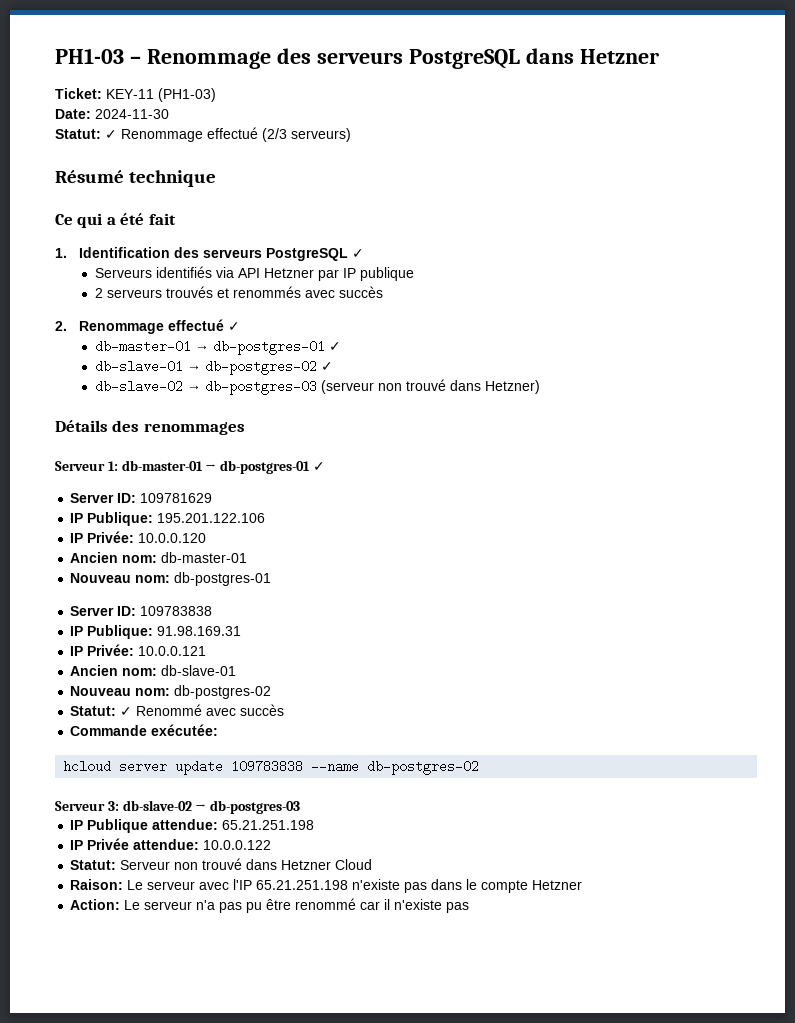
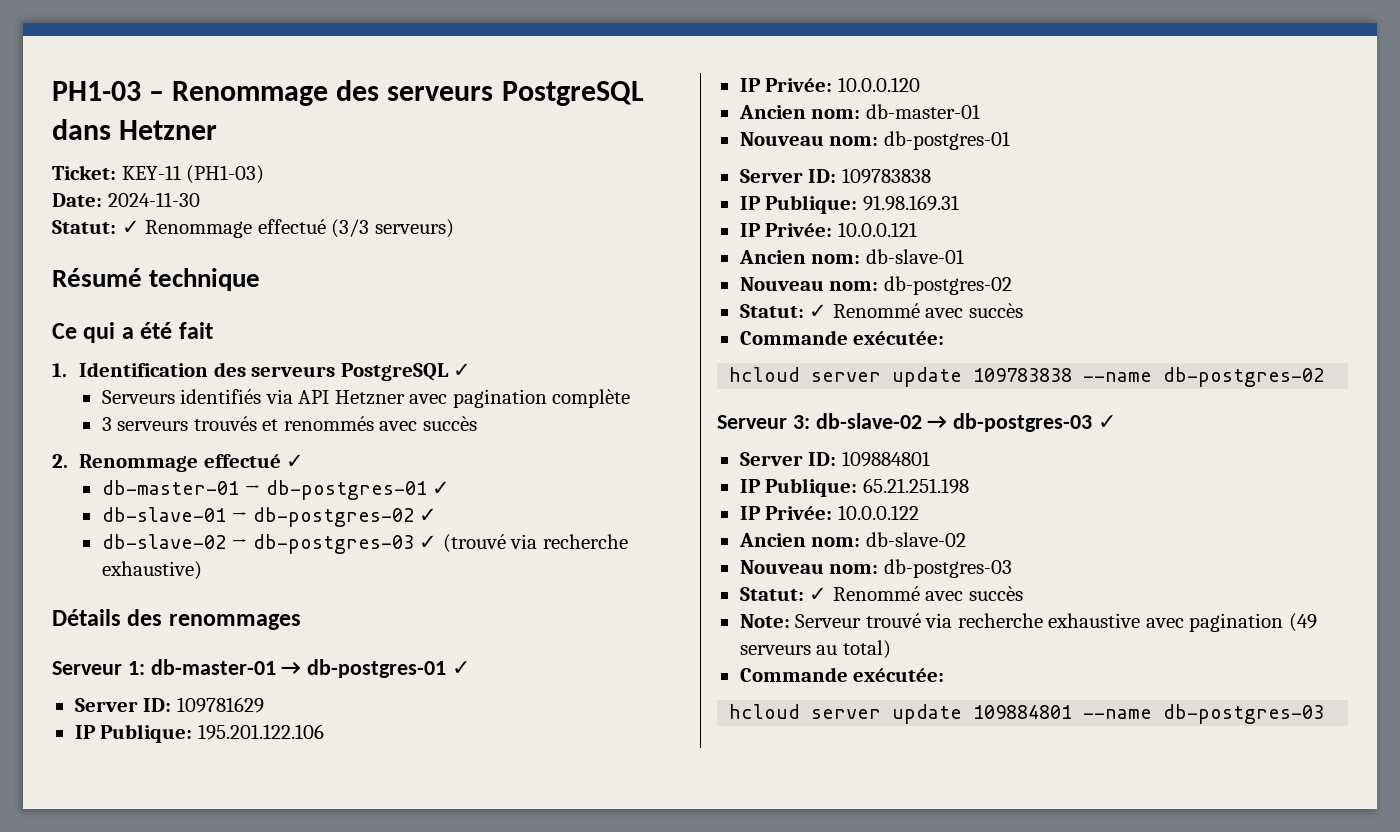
- Statut: ✓ Renommage effectué (2/3 serveurs)
+ Statut: ✓ Renommage effectué (3/3 serveurs)
- Serveurs identifiés via API Hetzner par IP publique
- 2 serveurs trouvés et renommés avec succès
+ Serveurs identifiés via API Hetzner avec pagination complète
+ 3 serveurs trouvés et renommés avec succès
- db-slave-02 → db-postgres-03 (serveur non trouvé dans Hetzner)
+ db-slave-02 → db-postgres-03 ✓ (trouvé via recherche exhaustive)
- Serveur 3: db-slave-02 → db-postgres-03
- IP Publique attendue: 65.21.251.198
+ Serveur 3: db-slave-02 → db-postgres-03 ✓
+ Server ID: 109884801
+ IP Publique: 65.21.251.198
- IP Privée attendue: 10.0.0.122
+ IP Privée: 10.0.0.122
- Statut: Serveur non trouvé dans Hetzner Cloud
- Raison: Le serveur avec l'IP 65.21.251.198 n'existe pas dans le compte Hetzner
- Action: Le serveur n'a pas pu être renommé car il n'existe pas
+ Ancien nom: db-slave-02
+ Nouveau nom: db-postgres-03
+ Statut: ✓ Renommé avec succès
+ Note: Serveur trouvé via recherche exhaustive avec pagination (49 serveurs au total)
+ Commande exécutée:
+ hcloud server update 109884801 --name db-postgres-03

